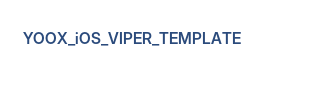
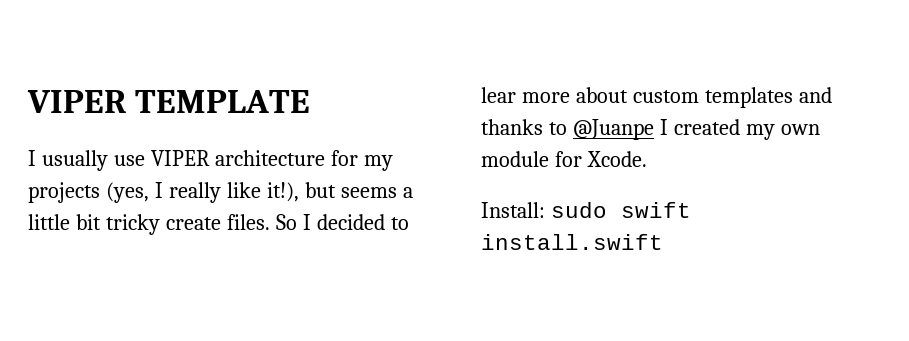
- YOOX_iOS_VIPER_TEMPLATE
+ VIPER TEMPLATE
+ I usually use VIPER architecture for my projects (yes, I really like it!), but seems a little bit tricky create files. So I decided to lear more about custom templates and thanks to @Juanpe I created my own module for Xcode.
+ Install: sudo swift install.swift

